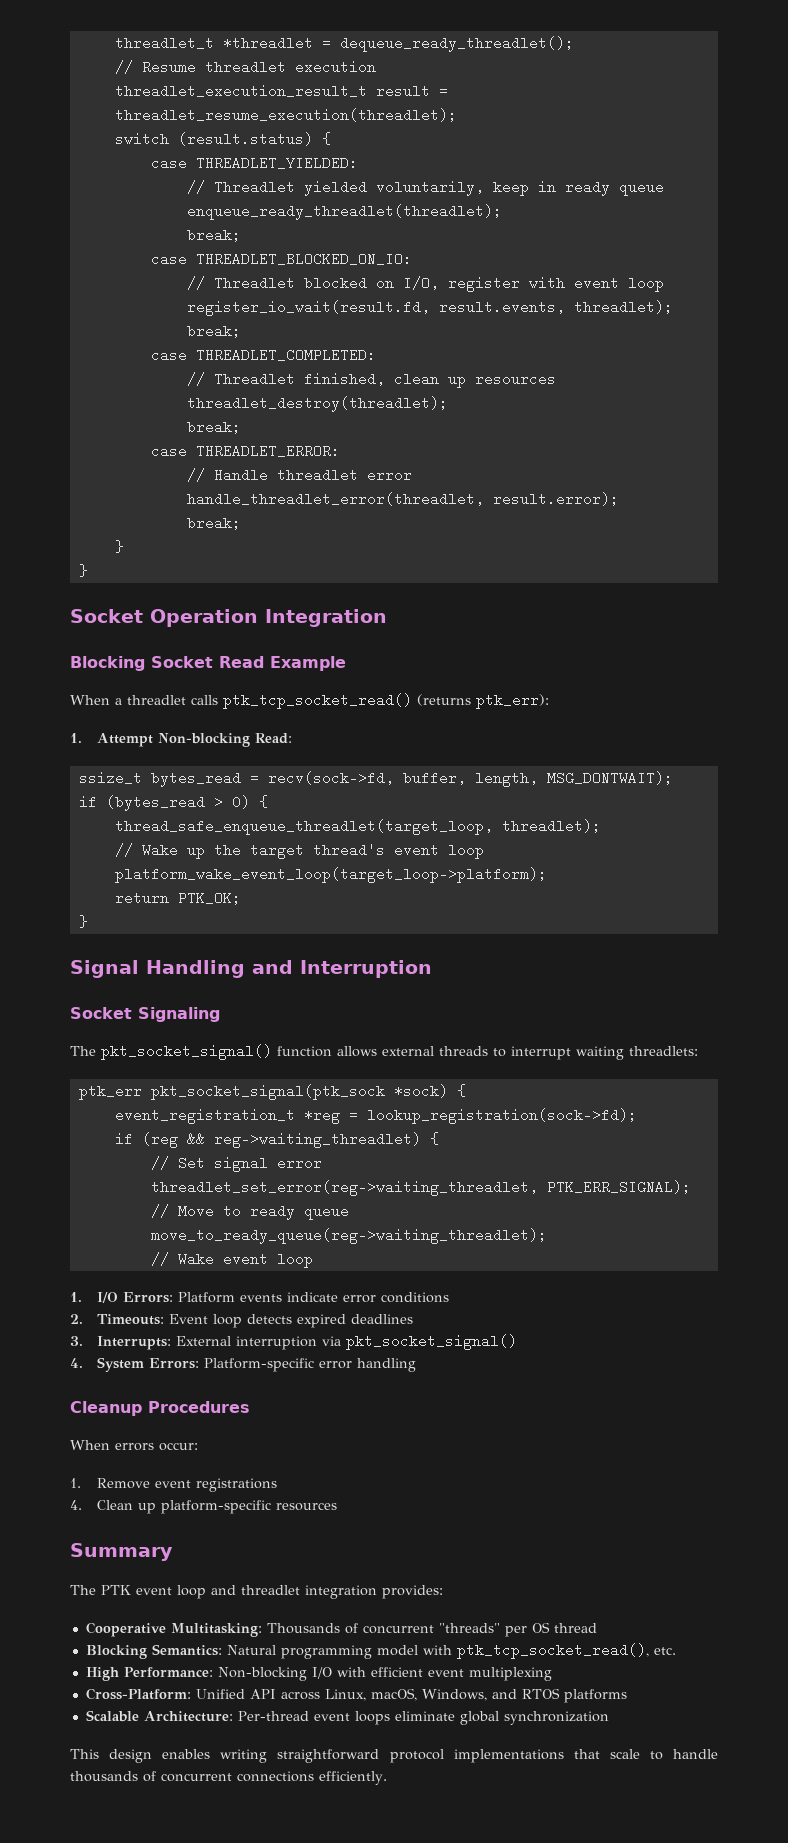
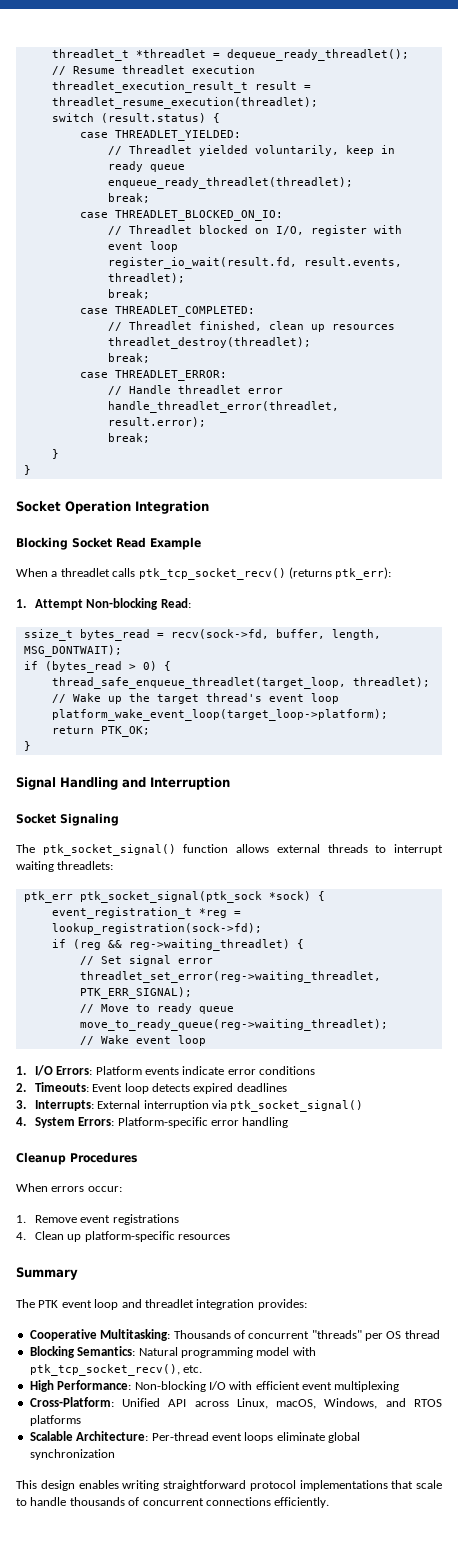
- When a threadlet calls ptk_tcp_socket_read() (returns ptk_err):
+ When a threadlet calls ptk_tcp_socket_recv() (returns ptk_err):
- The pkt_socket_signal() function allows external threads to interrupt waiting threadlets:
+ The ptk_socket_signal() function allows external threads to interrupt waiting threadlets:
- ptk_err pkt_socket_signal(ptk_sock *sock) {
+ ptk_err ptk_socket_signal(ptk_sock *sock) {
- 3. Interrupts: External interruption via pkt_socket_signal()
+ 3. Interrupts: External interruption via ptk_socket_signal()
- Blocking Semantics: Natural programming model with ptk_tcp_socket_read(), etc.
+ Blocking Semantics: Natural programming model with ptk_tcp_socket_recv(), etc.

